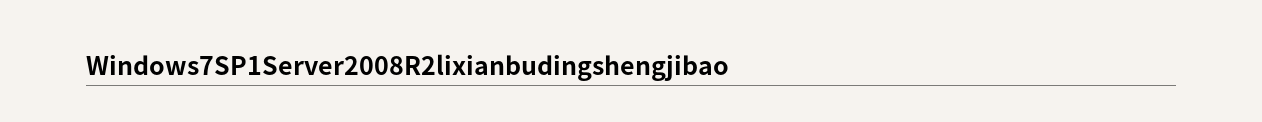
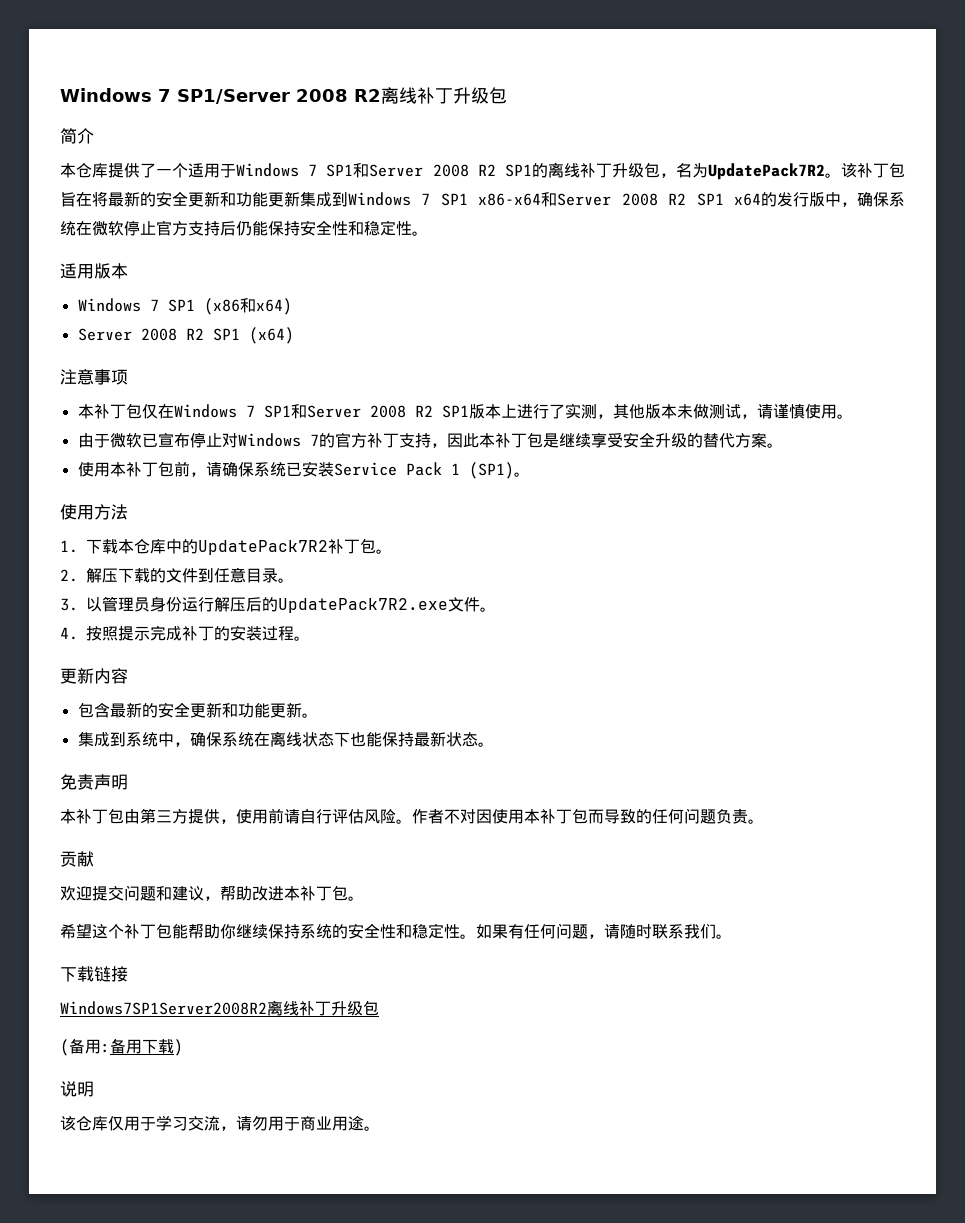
- Windows7SP1Server2008R2lixianbudingshengjibao
+ Windows 7 SP1/Server 2008 R2离线补丁升级包
+ 简介
+ 本仓库提供了一个适用于Windows 7 SP1和Server 2008 R2 SP1的离线补丁升级包，名为UpdatePack7R2。该补丁包旨在将最新的安全更新和功能更新集成到Windows 7 SP1 x86-x64和Server 2008 R2 SP1 x64的发行版中，确保系统在微软停止官方支持后仍能保持安全性和稳定性。
+ 适用版本
+ Windows 7 SP1 (x86和x64)
+ Server 2008 R2 SP1 (x64)
+ 注意事项
+ 本补丁包仅在Windows 7 SP1和Server 2008 R2 SP1版本上进行了实测，其他版本未做测试，请谨慎使用。
+ 由于微软已宣布停止对Windows 7的官方补丁支持，因此本补丁包是继续享受安全升级的替代方案。
+ 使用本补丁包前，请确保系统已安装Service Pack 1 (SP1)。
+ 使用方法
+ 1.下载本仓库中的UpdatePack7R2补丁包。
+ 2.解压下载的文件到任意目录。
+ 3.以管理员身份运行解压后的UpdatePack7R2.exe文件。
+ 4.按照提示完成补丁的安装过程。
+ 更新内容
+ 包含最新的安全更新和功能更新。
+ 集成到系统中，确保系统在离线状态下也能保持最新状态。
+ 免责声明
+ 本补丁包由第三方提供，使用前请自行评估风险。作者不对因使用本补丁包而导致的任何问题负责。
+ 贡献
+ 欢迎提交问题和建议，帮助改进本补丁包。
+ 希望这个补丁包能帮助你继续保持系统的安全性和稳定性。如果有任何问题，请随时联系我们。
+ 下载链接
+ Windows7SP1Server2008R2离线补丁升级包
+ (备用:备用下载)
+ 说明
+ 该仓库仅用于学习交流，请勿用于商业用途。

